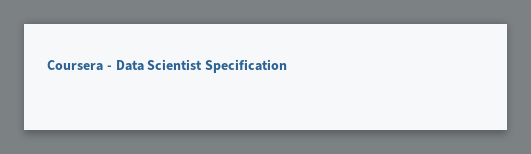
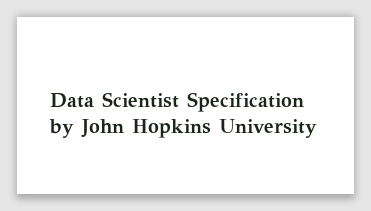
- Coursera - Data Scientist Specification
+ Data Scientist Specification by John Hopkins University

